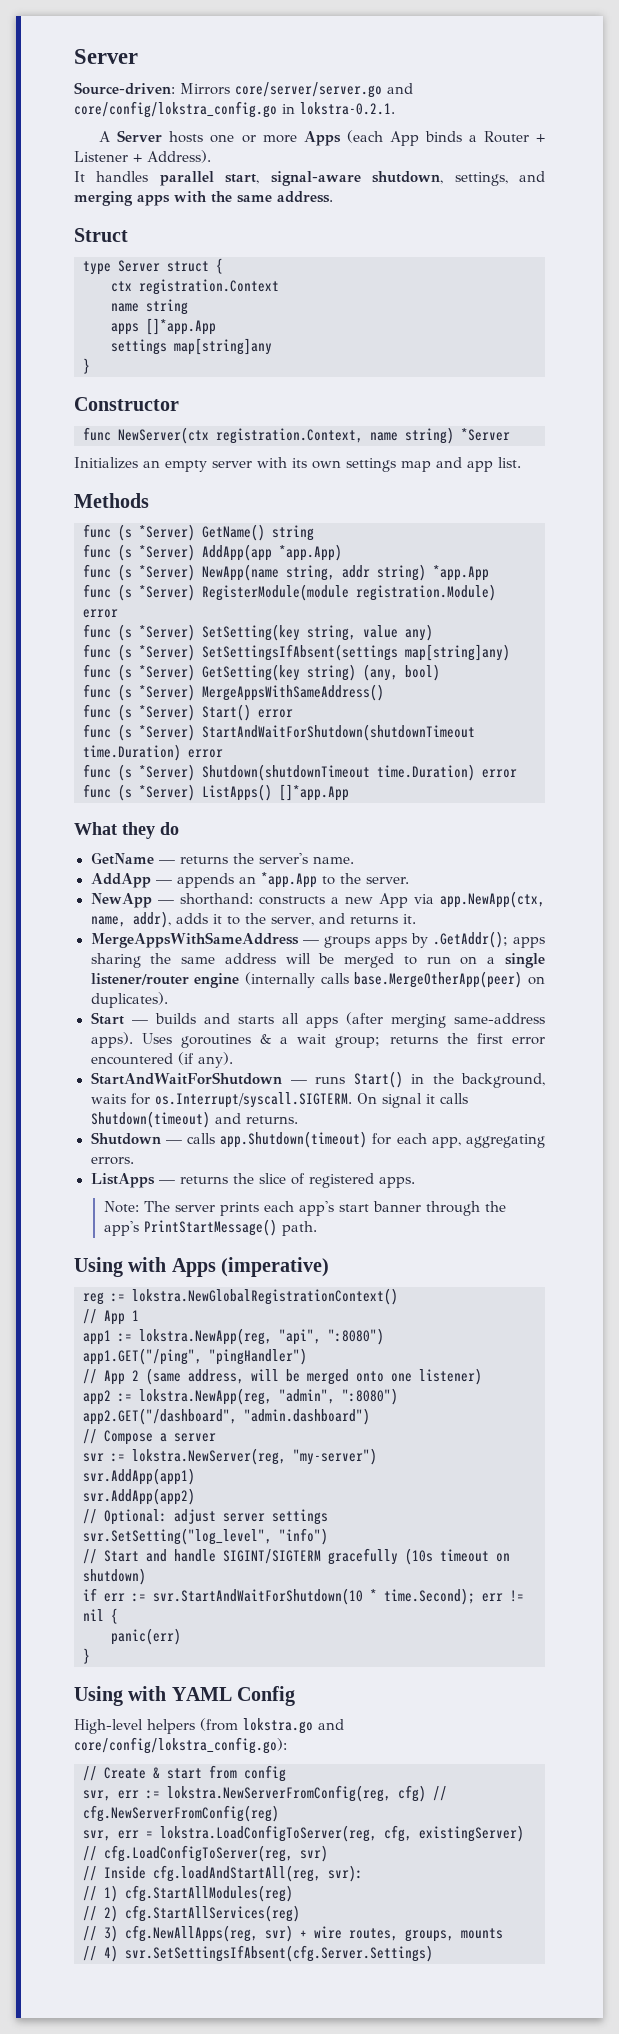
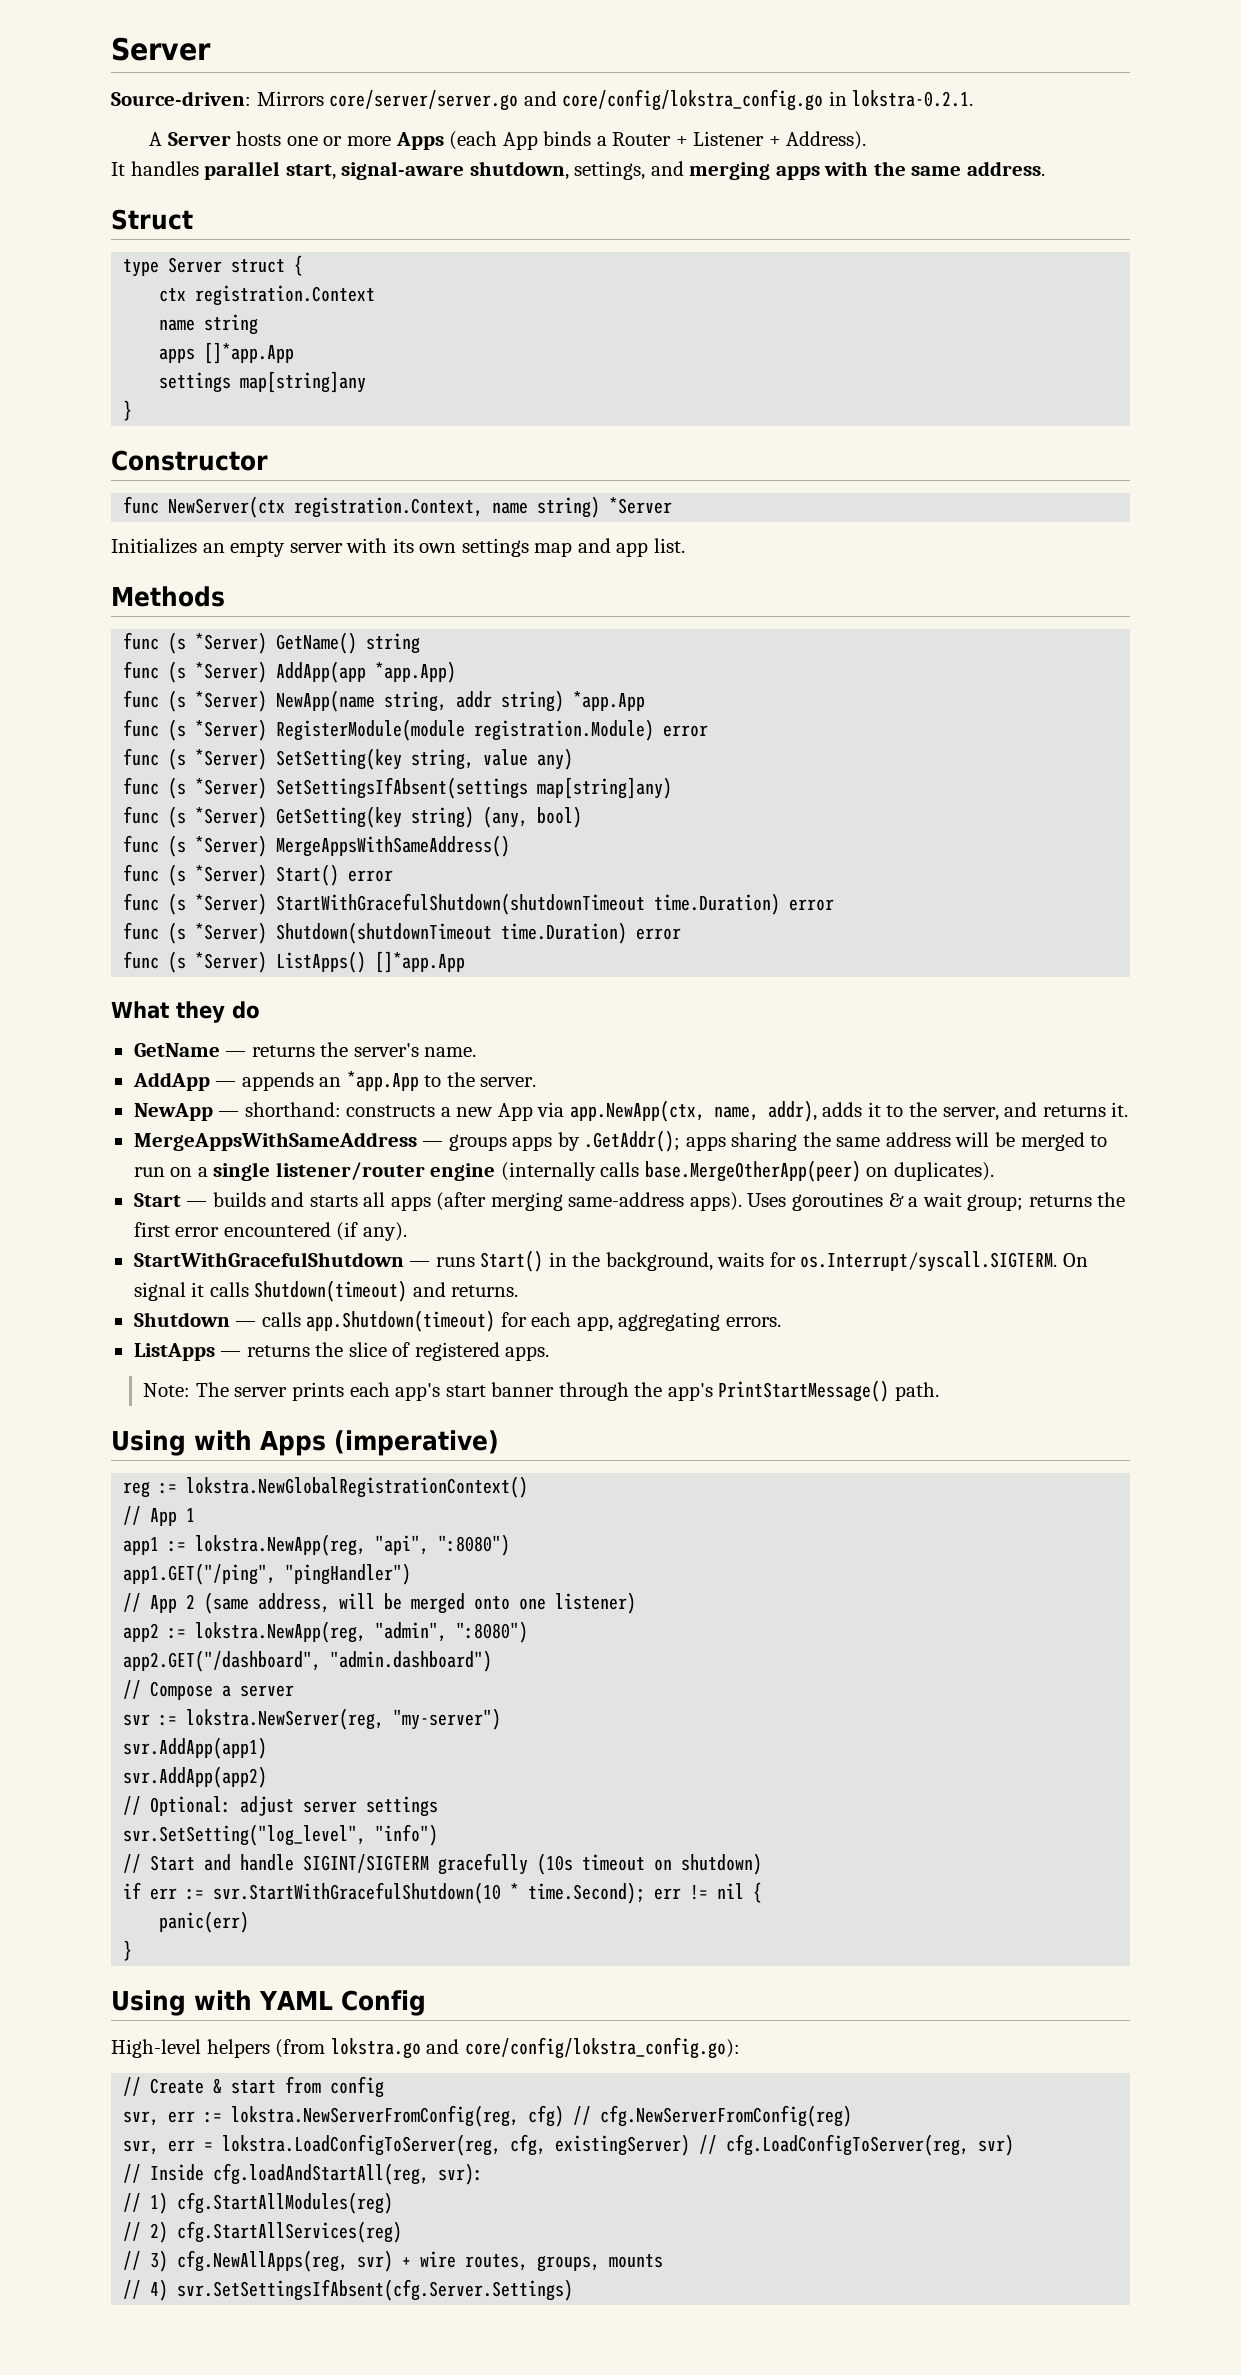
- func (s *Server) StartAndWaitForShutdown(shutdownTimeout time.Duration) error
+ func (s *Server) StartWithGracefulShutdown(shutdownTimeout time.Duration) error
- StartAndWaitForShutdown — runs Start() in the background, waits for os.Interrupt/syscall.SIGTERM. On signal it calls Shutdown(timeout) and returns.
+ StartWithGracefulShutdown — runs Start() in the background, waits for os.Interrupt/syscall.SIGTERM. On signal it calls Shutdown(timeout) and returns.
- if err := svr.StartAndWaitForShutdown(10 * time.Second); err != nil {
+ if err := svr.StartWithGracefulShutdown(10 * time.Second); err != nil {

